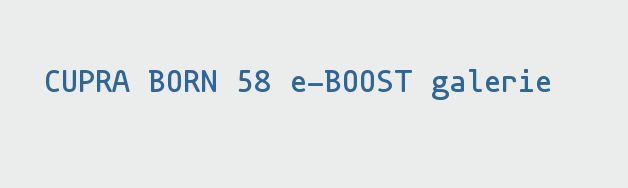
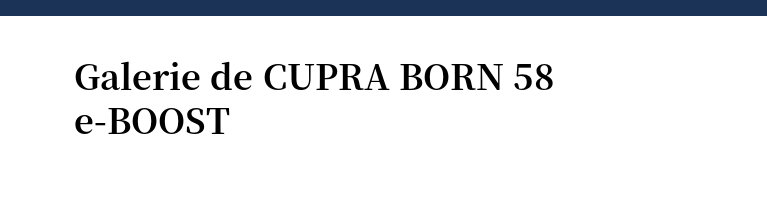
- CUPRA BORN 58 e-BOOST galerie
+ Galerie de CUPRA BORN 58 e-BOOST

